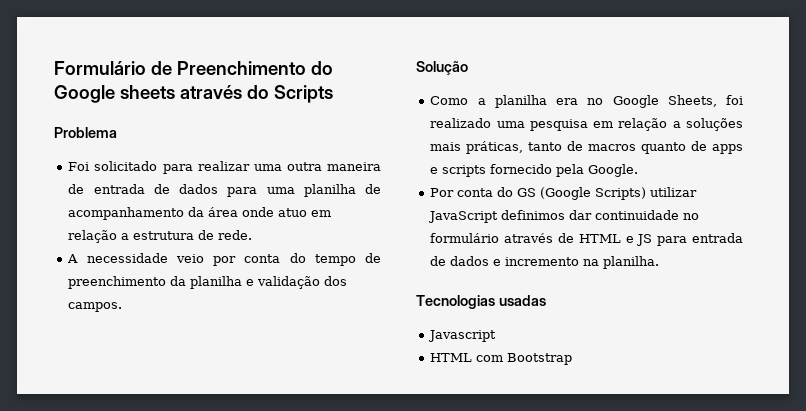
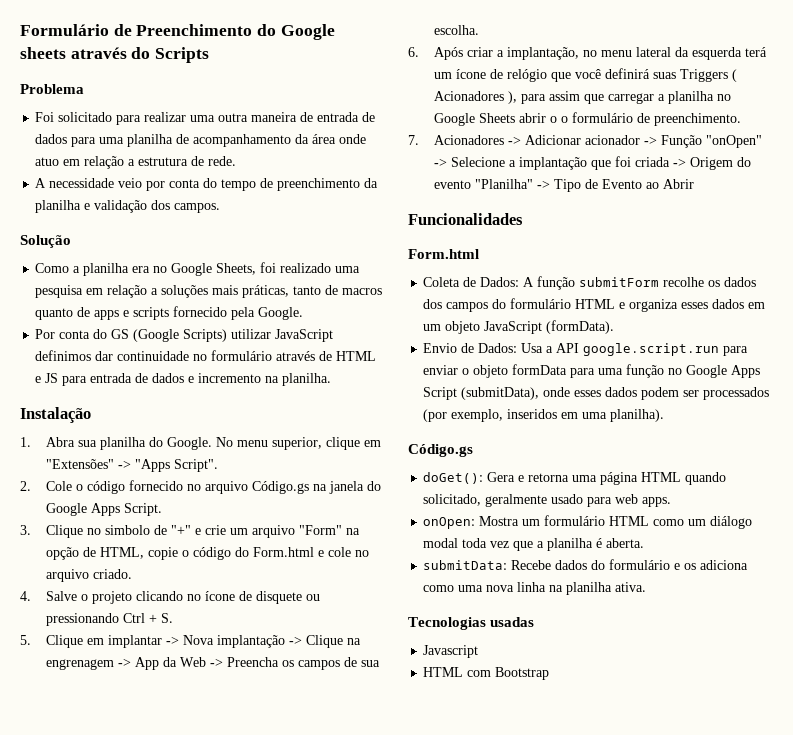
+ Instalação
+ 1. Abra sua planilha do Google. No menu superior, clique em "Extensões" -> "Apps Script".
+ 2. Cole o código fornecido no arquivo Código.gs na janela do Google Apps Script.
+ 3. Clique no simbolo de "+" e crie um arquivo "Form" na opção de HTML, copie o código do Form.html e cole no arquivo criado.
+ 4. Salve o projeto clicando no ícone de disquete ou pressionando Ctrl + S.
+ 5. Clique em implantar -> Nova implantação -> Clique na engrenagem -> App da Web -> Preencha os campos de sua escolha.
+ 6. Após criar a implantação, no menu lateral da esquerda terá um ícone de relógio que você definirá suas Triggers ( Acionadores ), para assim que carregar a planilha no Google Sheets abrir o o formulário de preenchimento.
+ 7. Acionadores -> Adicionar acionador -> Função "onOpen" -> Selecione a implantação que foi criada -> Origem do evento "Planilha" -> Tipo de Evento ao Abrir
+ Funcionalidades
+ Form.html
+ Coleta de Dados: A função submitForm recolhe os dados dos campos do formulário HTML e organiza esses dados em um objeto JavaScript (formData).
+ Envio de Dados: Usa a API google.script.run para enviar o objeto formData para uma função no Google Apps Script (submitData), onde esses dados podem ser processados (por exemplo, inseridos em uma planilha).
+ Código.gs
+ doGet(): Gera e retorna uma página HTML quando solicitado, geralmente usado para web apps.
+ onOpen: Mostra um formulário HTML como um diálogo modal toda vez que a planilha é aberta.
+ submitData: Recebe dados do formulário e os adiciona como uma nova linha na planilha ativa.

